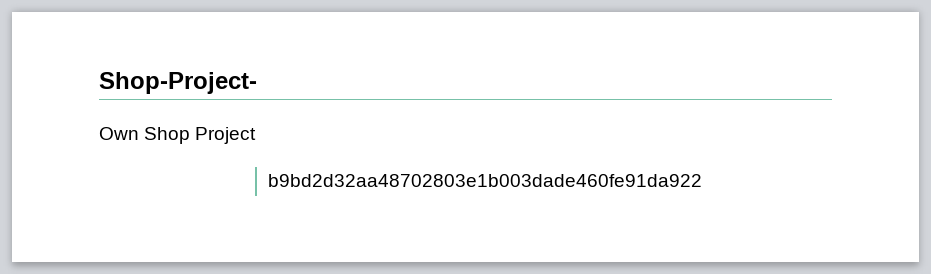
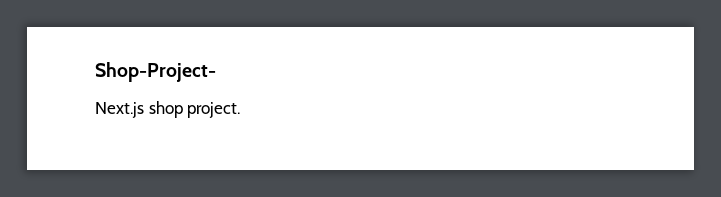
- Own Shop Project
- b9bd2d32aa48702803e1b003dade460fe91da922
+ Next.js shop project.

